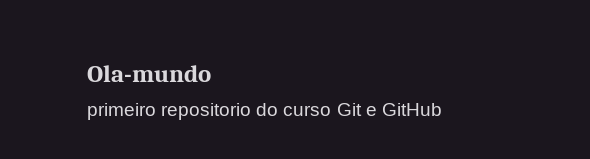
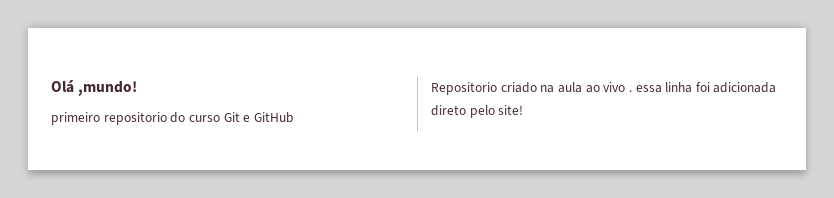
- Ola-mundo
+ Olá ,mundo!
+ Repositorio criado na aula ao vivo . essa linha foi adicionada direto pelo site!

